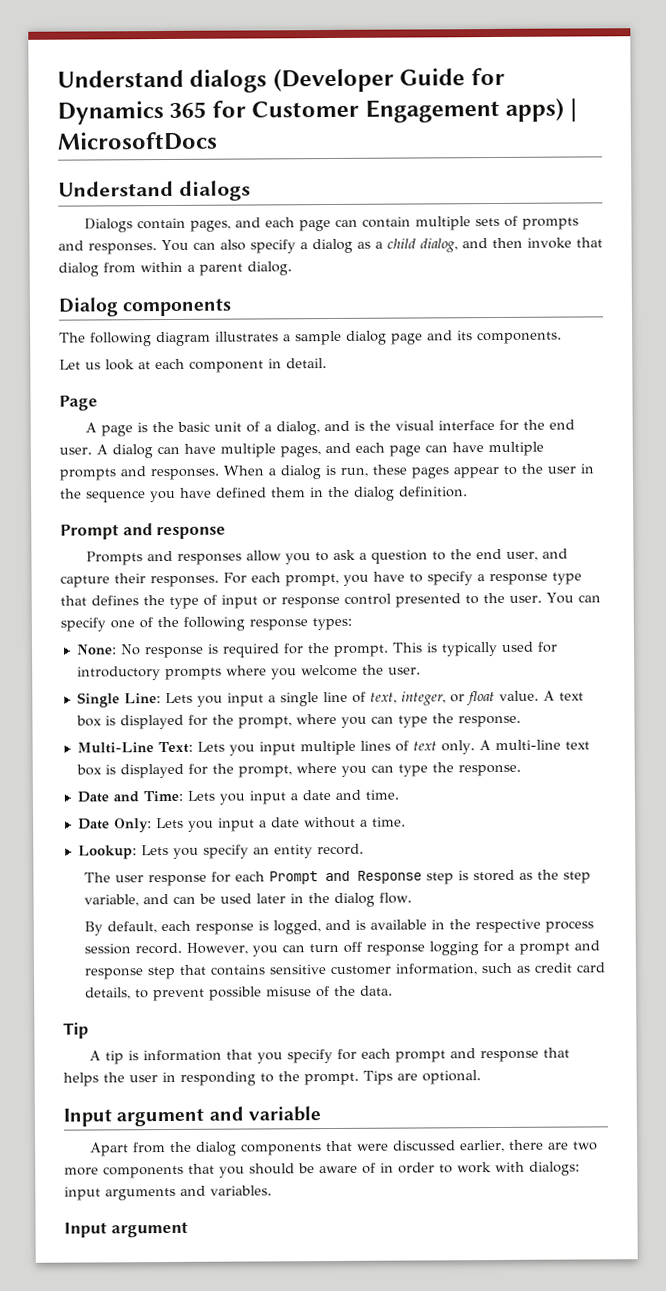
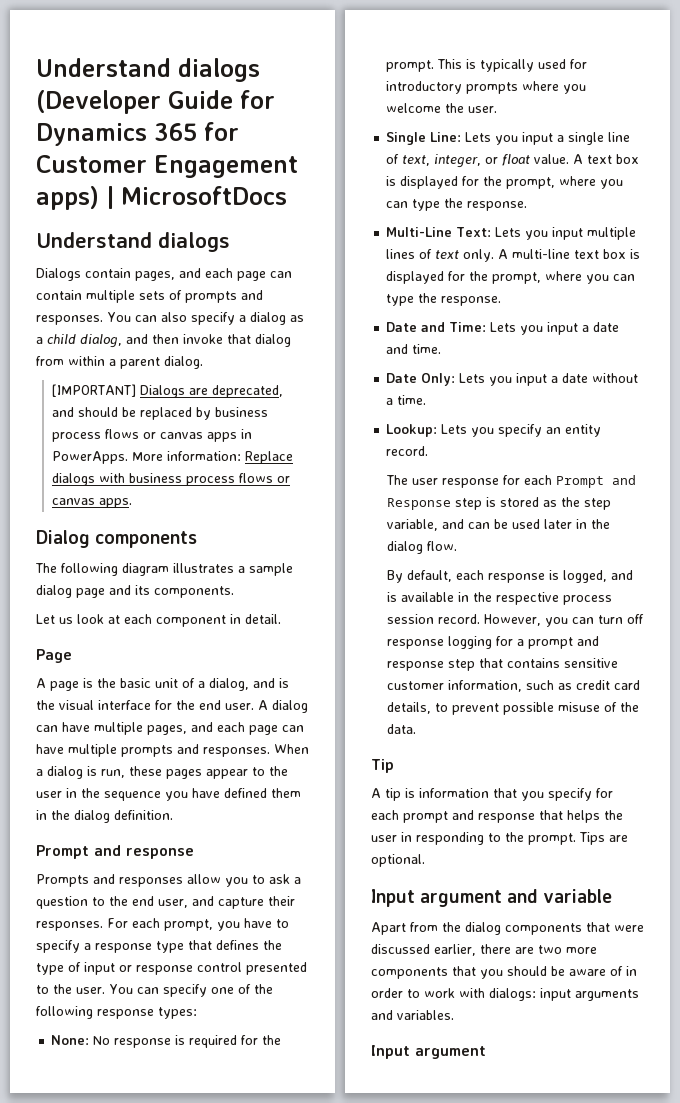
+ [IMPORTANT] Dialogs are deprecated, and should be replaced by business process flows or canvas apps in PowerApps. More information: Replace dialogs with business process flows or canvas apps.

